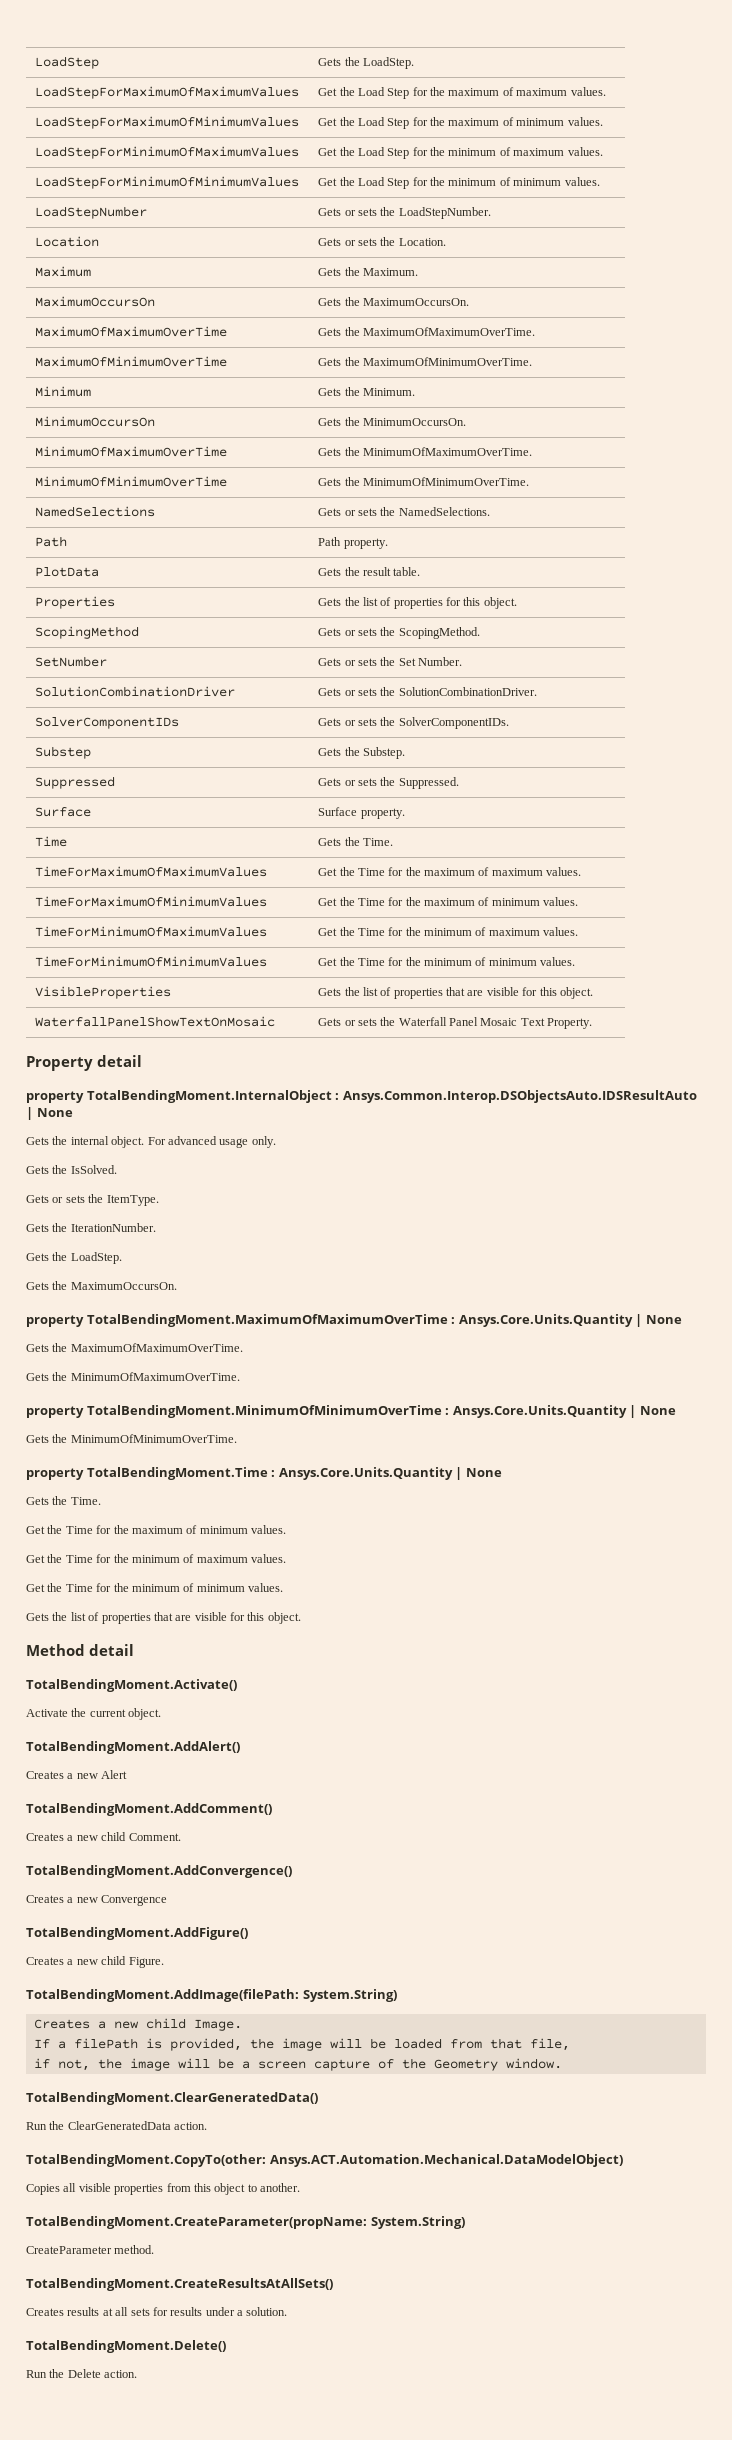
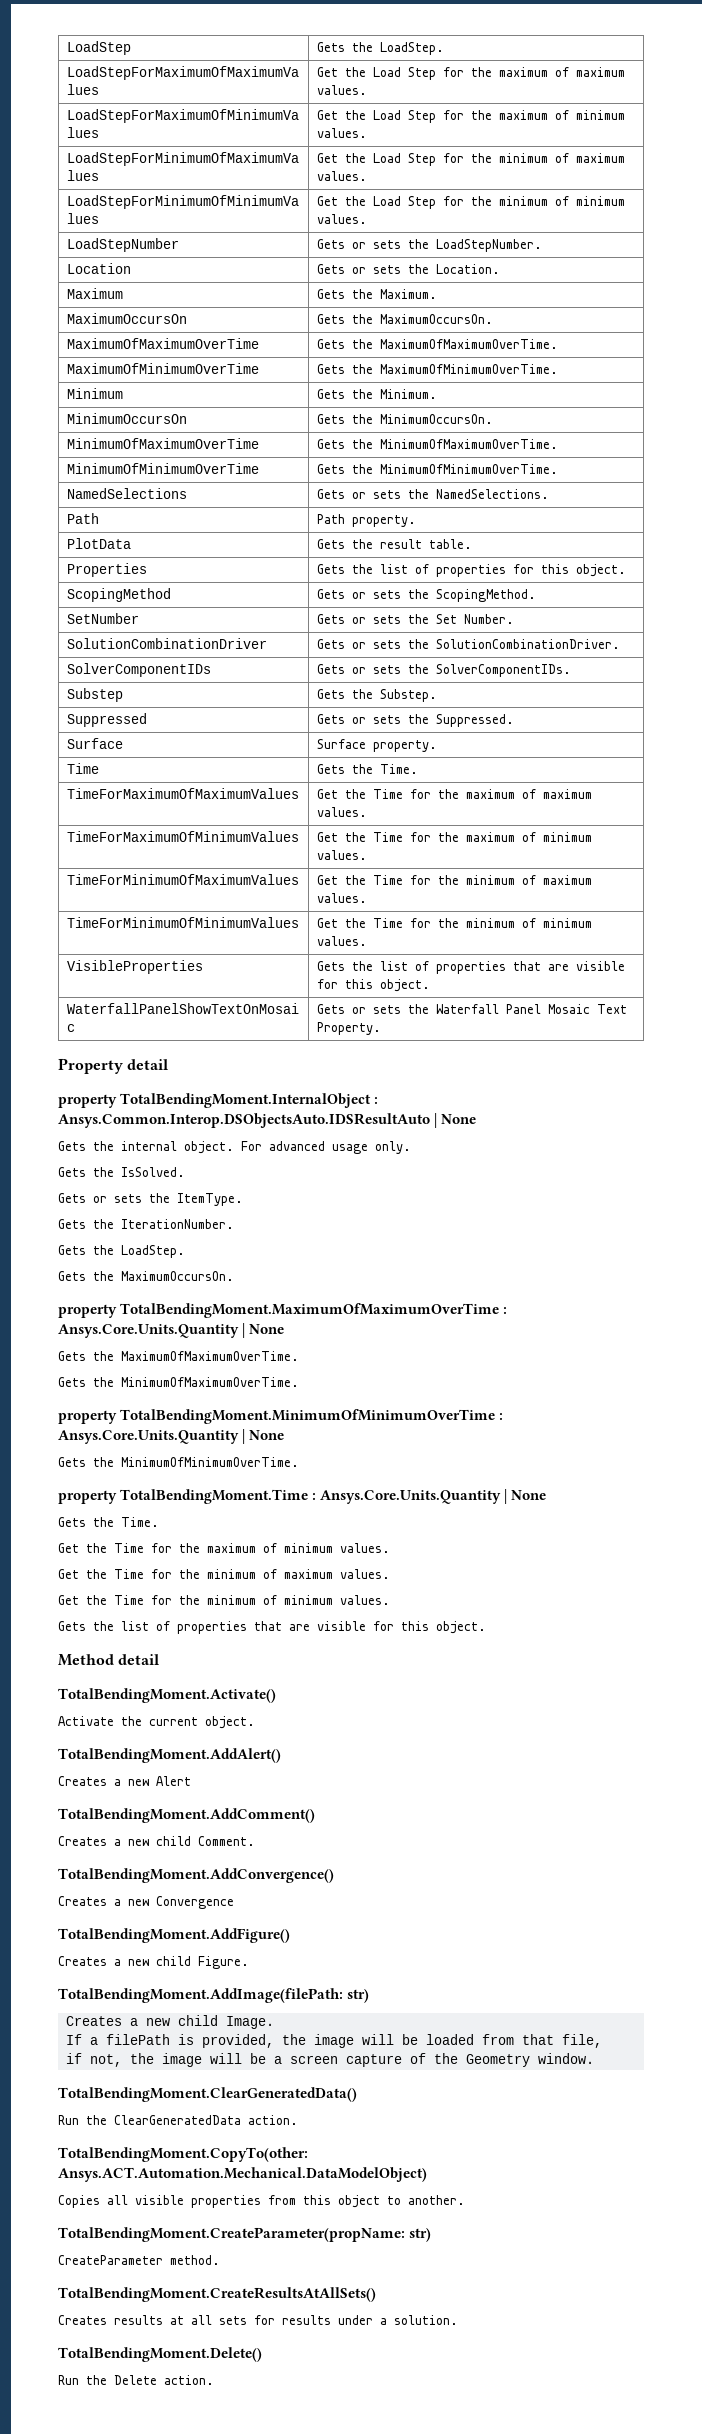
- TotalBendingMoment.AddImage(filePath: System.String)
+ TotalBendingMoment.AddImage(filePath: str)
- TotalBendingMoment.CreateParameter(propName: System.String)
+ TotalBendingMoment.CreateParameter(propName: str)

